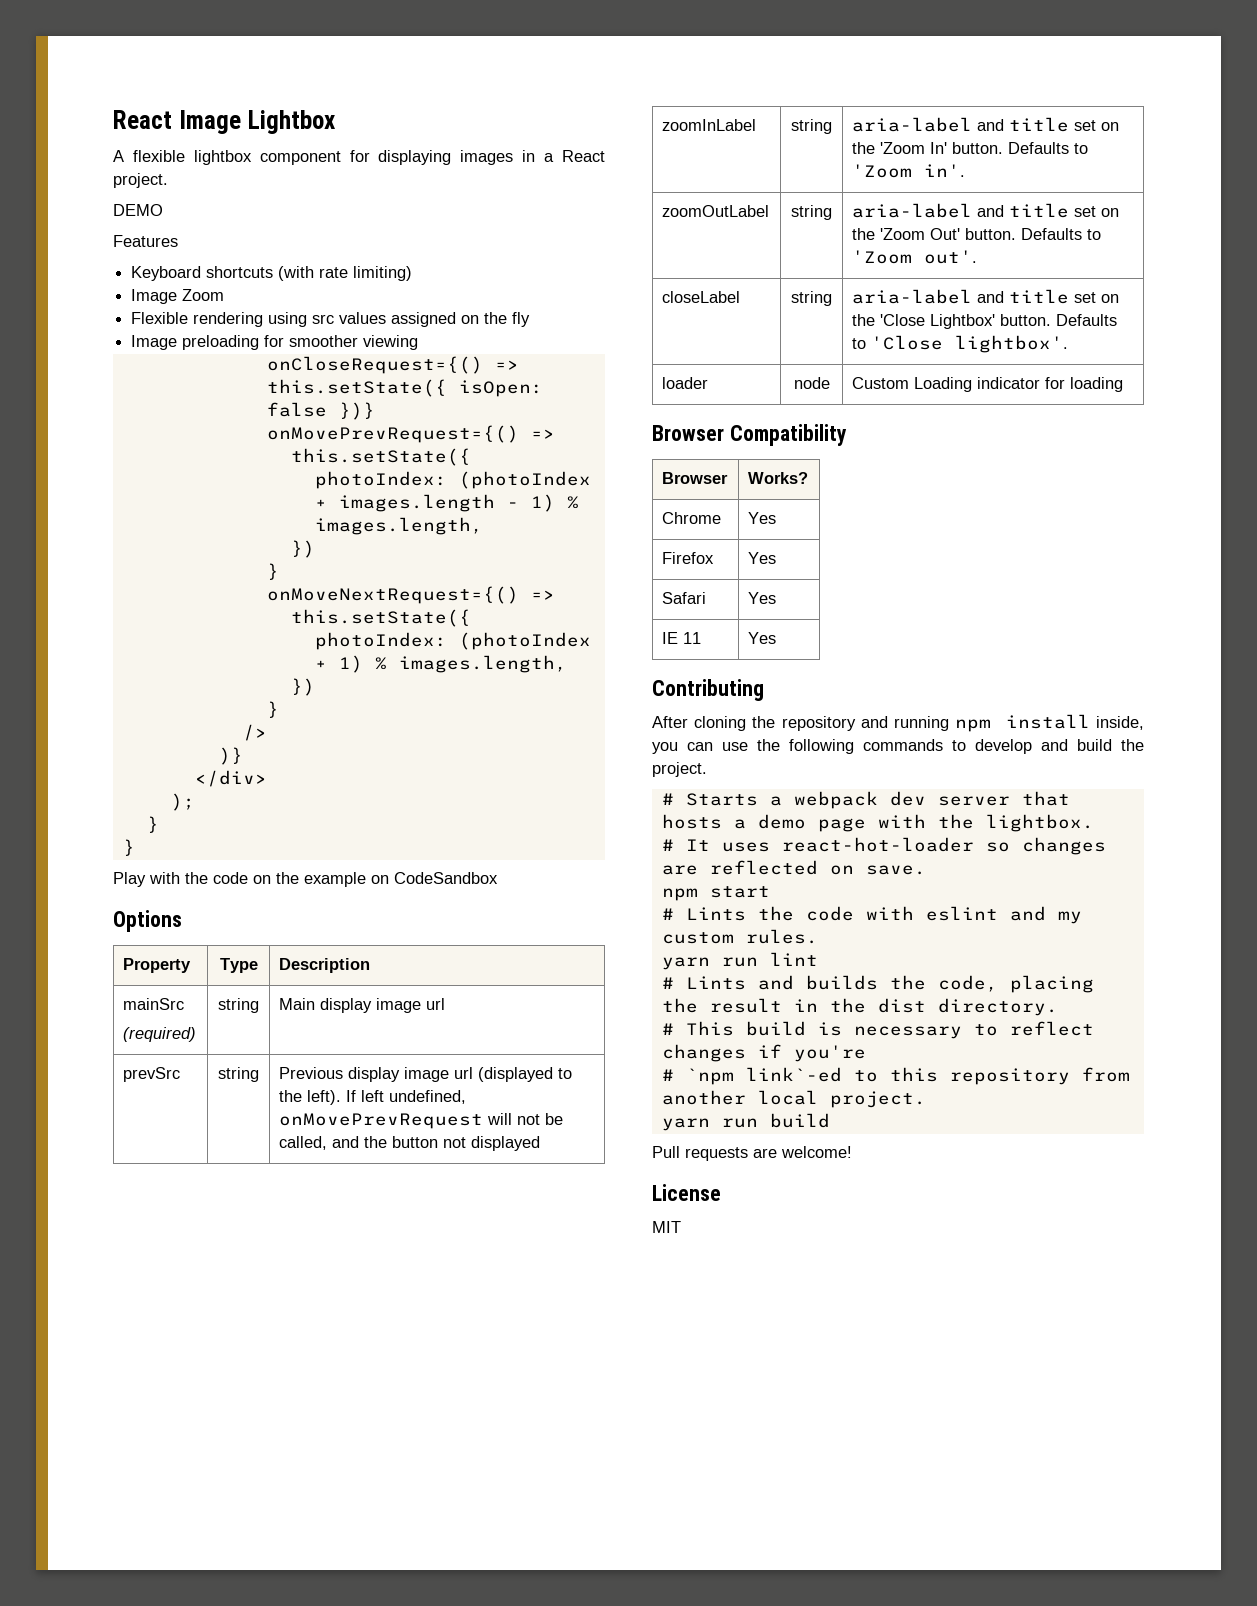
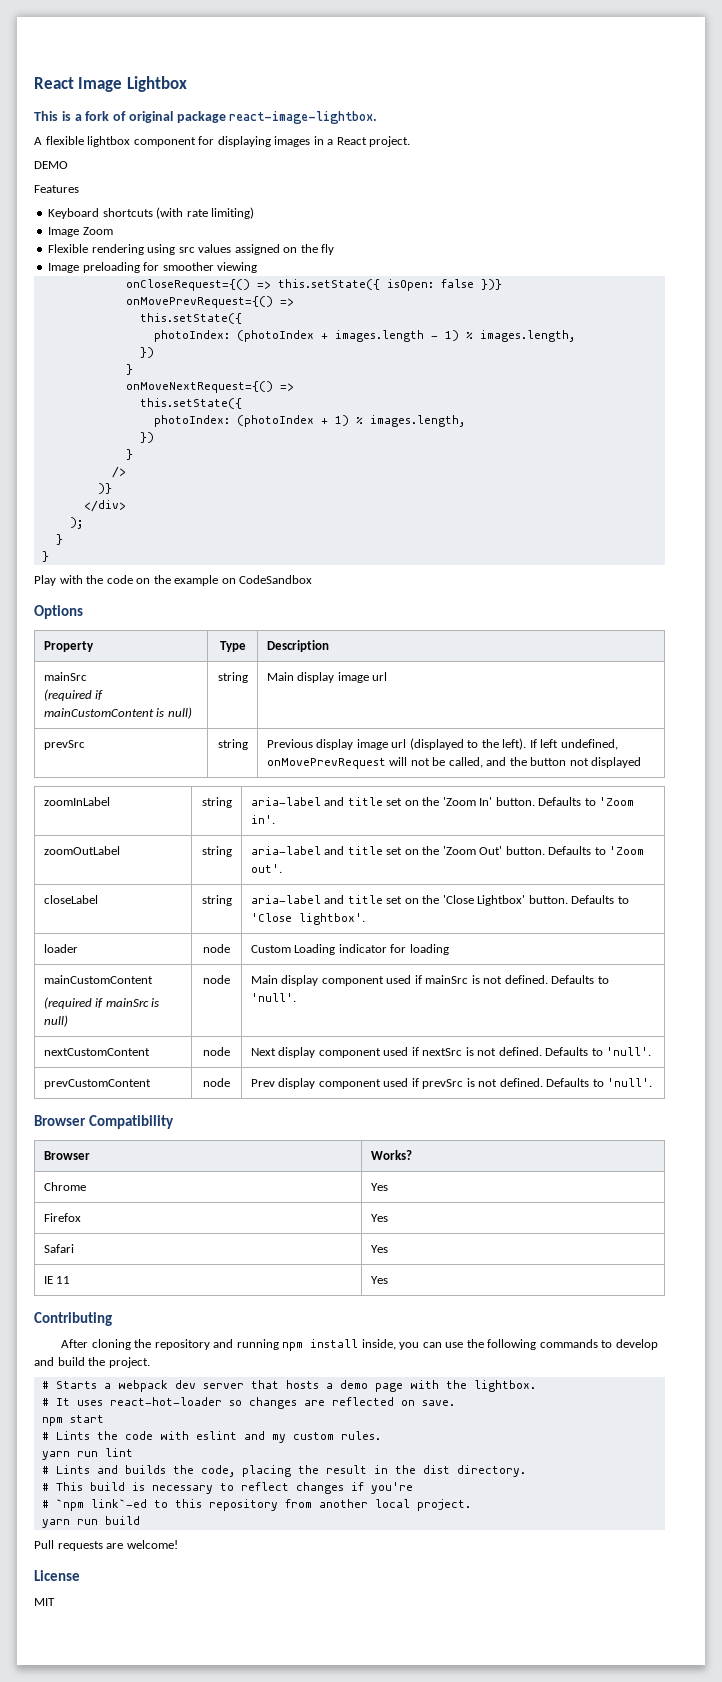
+ This is a fork of original package react-image-lightbox.
  Property | Type | Description
  mainSrc
- (required) | string | Main display image url
+ (required if mainCustomContent is null) | string | Main display image url
  loader | node | Custom Loading indicator for loading
+ mainCustomContent
+ (required if mainSrc is null) | node | Main display component used if mainSrc is not defined. Defaults to 'null'.
+ nextCustomContent | node | Next display component used if nextSrc is not defined. Defaults to 'null'.
+ prevCustomContent | node | Prev display component used if prevSrc is not defined. Defaults to 'null'.

